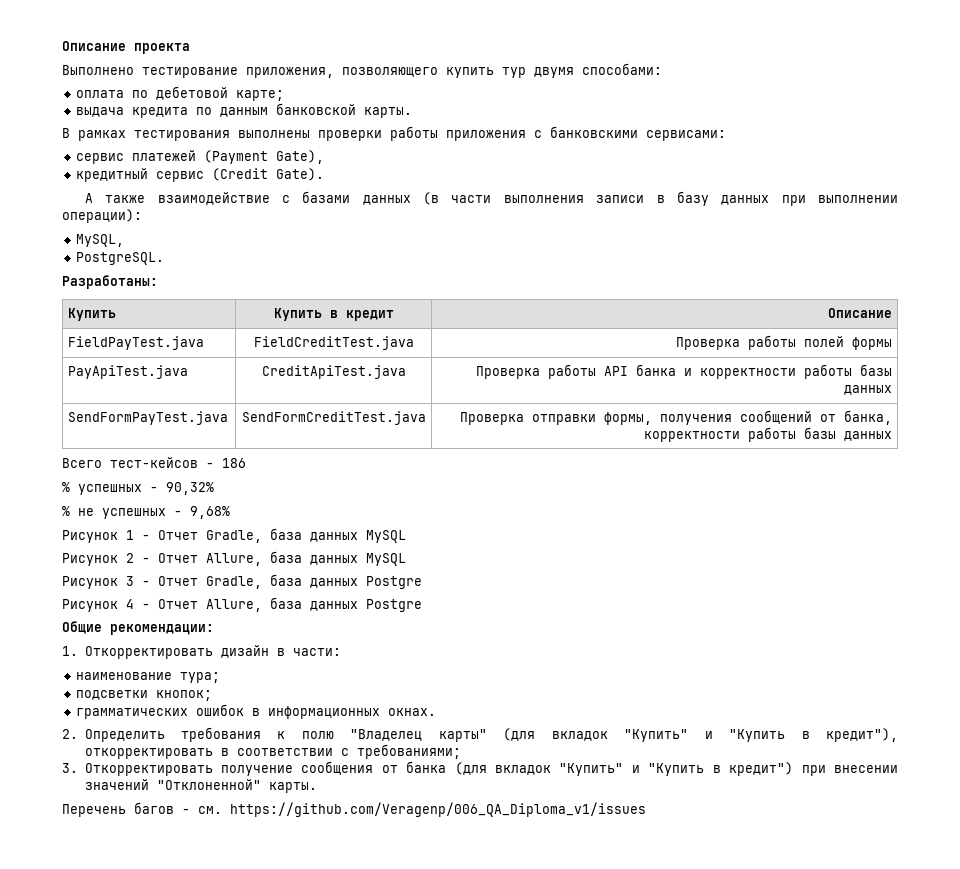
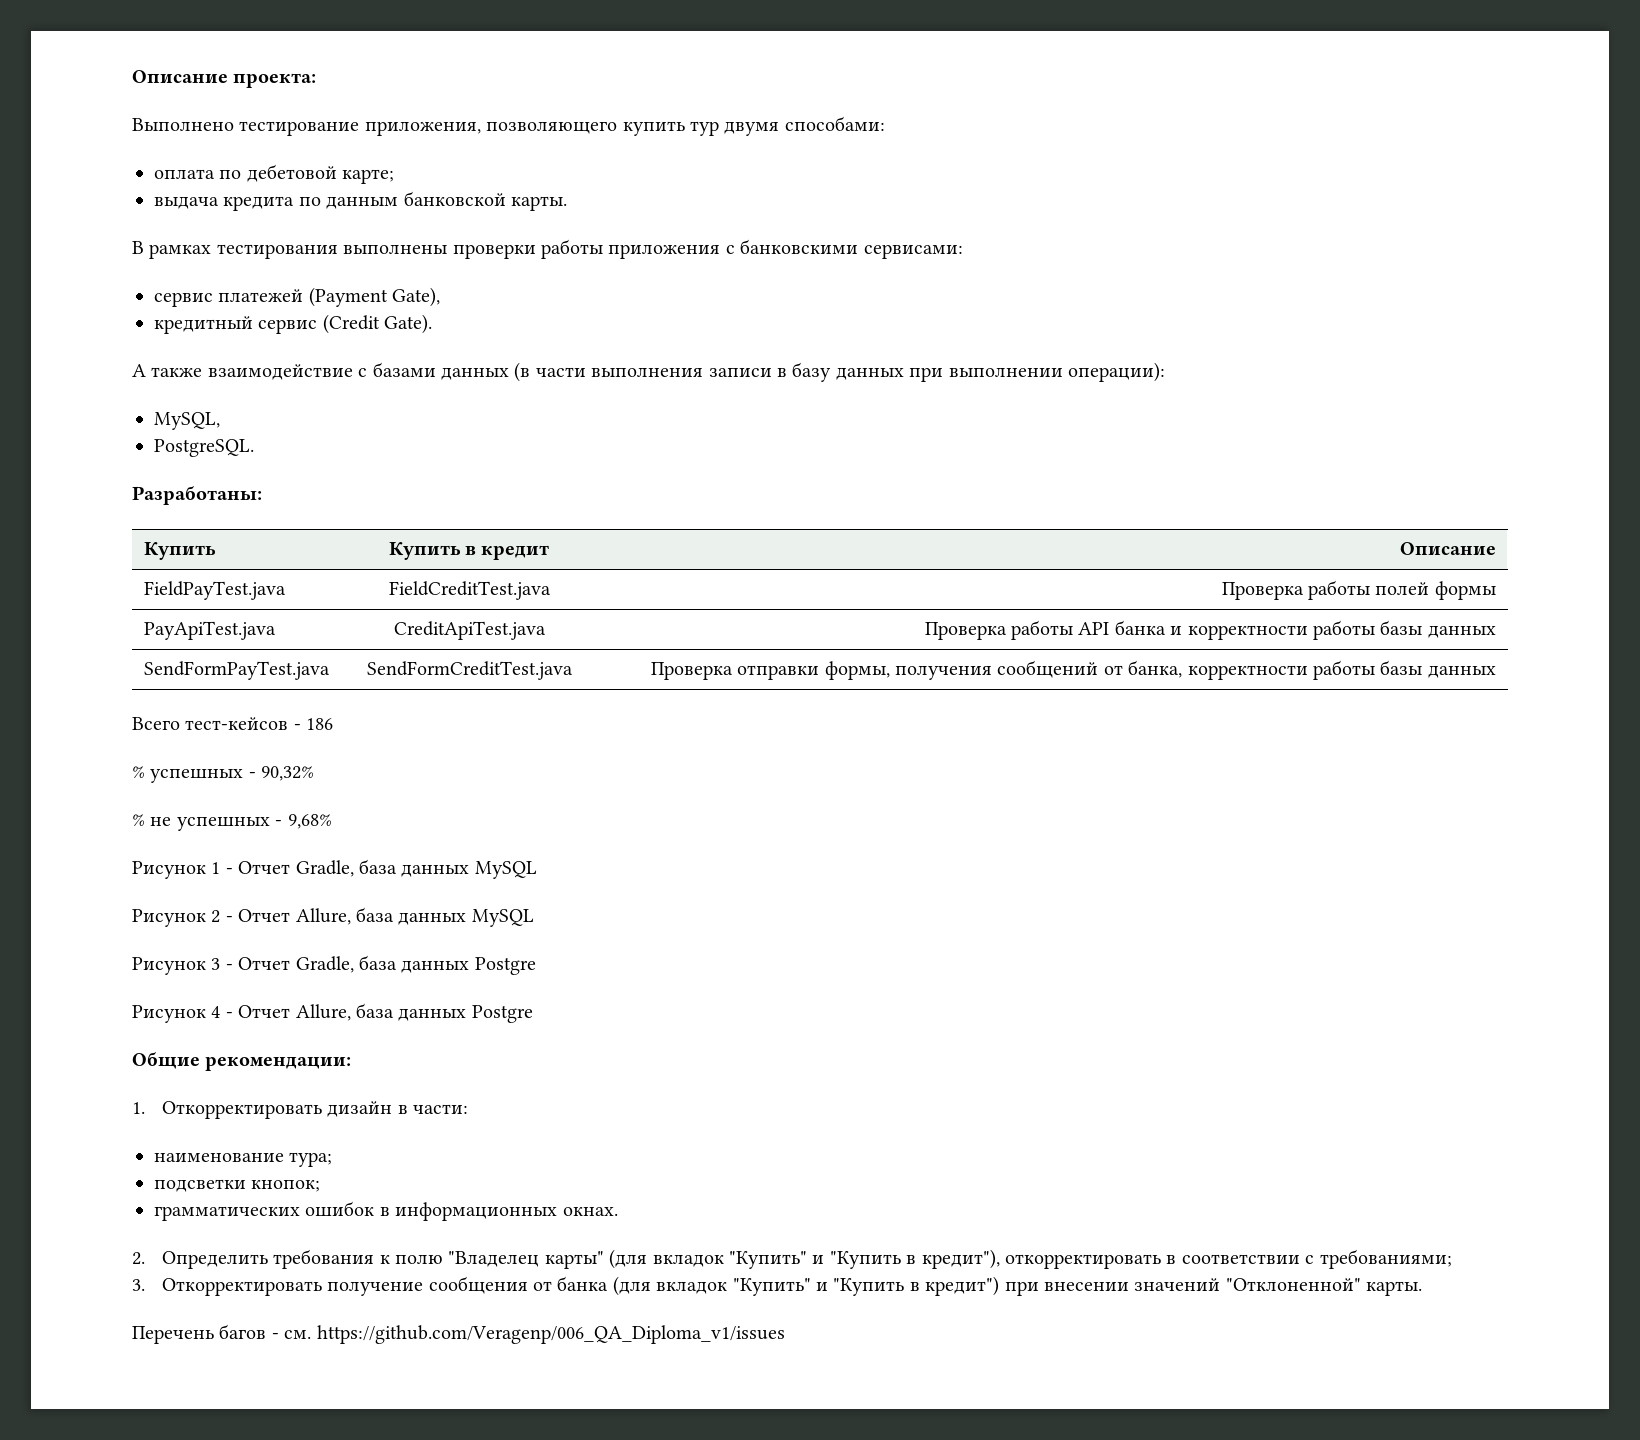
- Описание проекта
+ Описание проекта:

